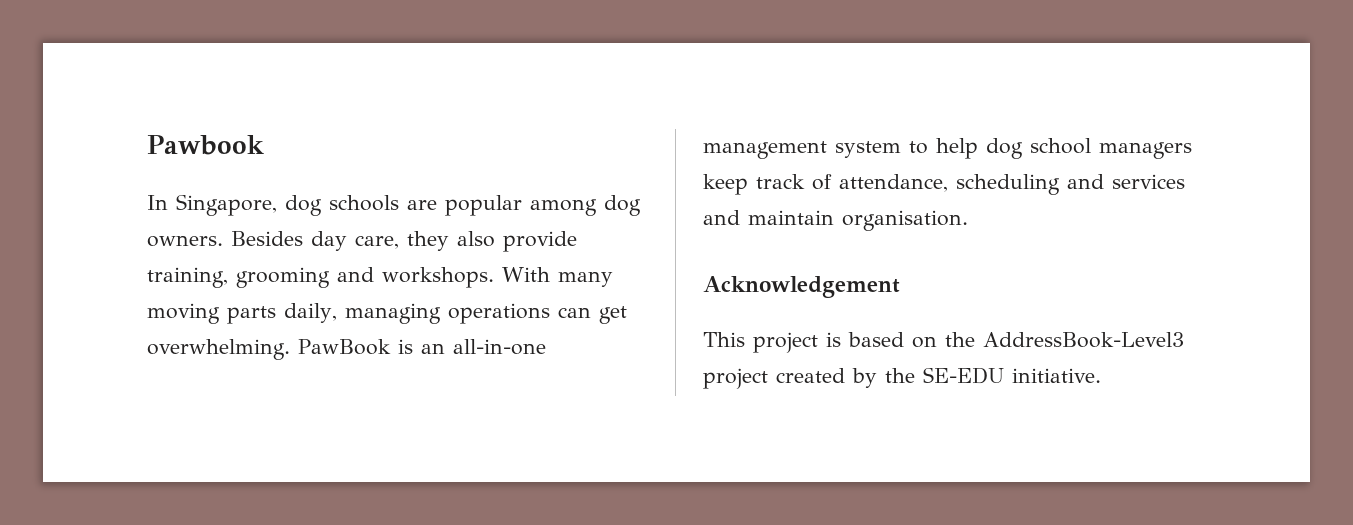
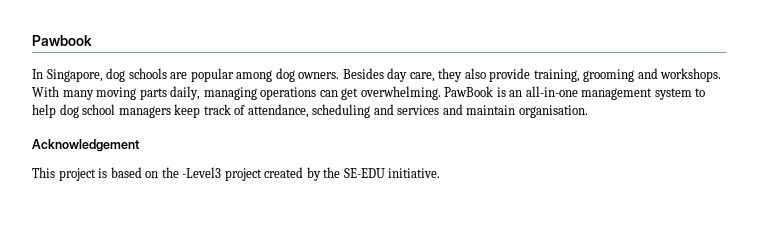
- This project is based on the AddressBook-Level3 project created by the SE-EDU initiative.
+ This project is based on the -Level3 project created by the SE-EDU initiative.

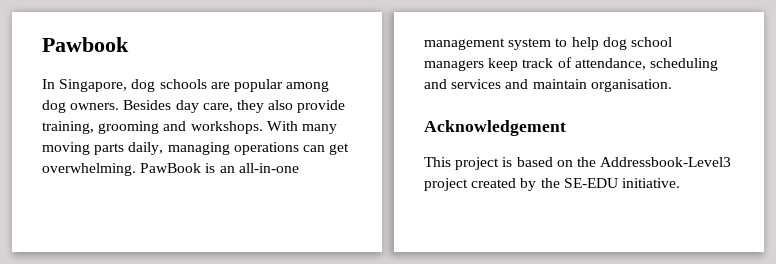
- This project is based on the -Level3 project created by the SE-EDU initiative.
+ This project is based on the Addressbook-Level3 project created by the SE-EDU initiative.

